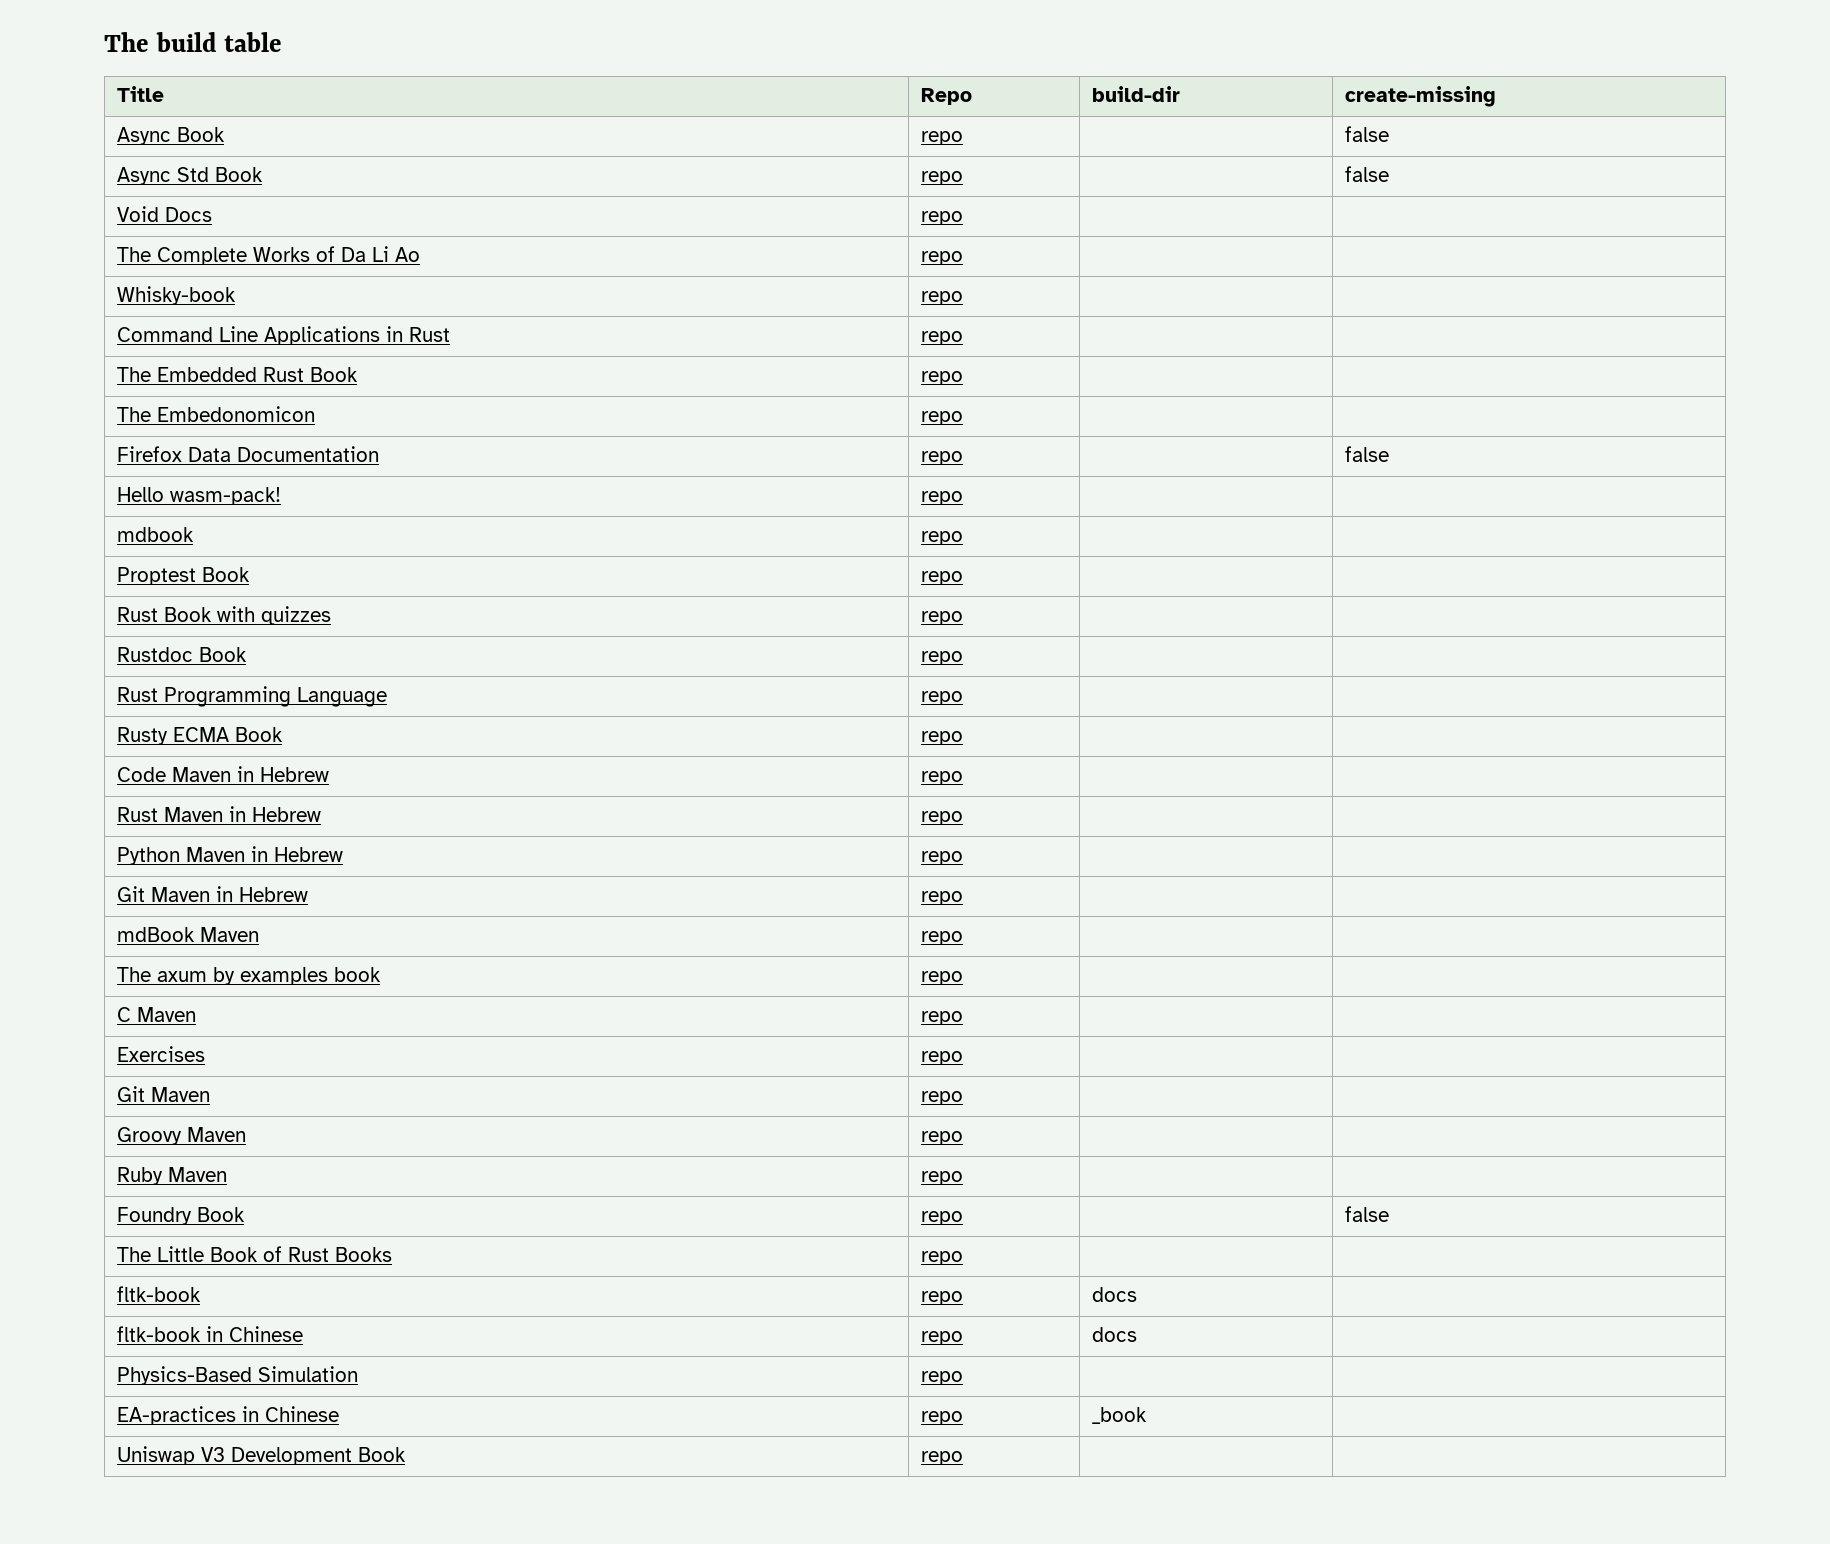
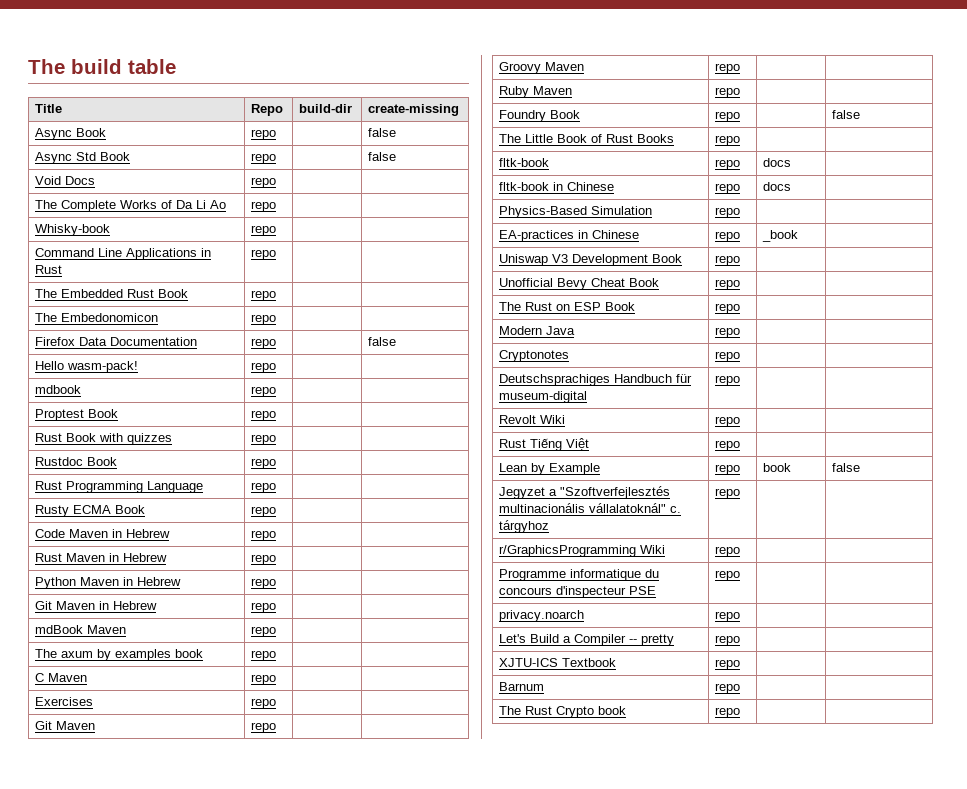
+ Unofficial Bevy Cheat Book | repo | |
+ The Rust on ESP Book | repo | |
+ Modern Java | repo | |
+ Cryptonotes | repo | |
+ Deutschsprachiges Handbuch für museum-digital | repo | |
+ Revolt Wiki | repo | |
+ Rust Tiếng Việt | repo | |
+ Lean by Example | repo | book | false
+ Jegyzet a "Szoftverfejlesztés multinacionális vállalatoknál" c. tárgyhoz | repo | |
+ r/GraphicsProgramming Wiki | repo | |
+ Programme informatique du concours d'inspecteur PSE | repo | |
+ privacy.noarch | repo | |
+ Let's Build a Compiler -- pretty | repo | |
+ XJTU-ICS Textbook | repo | |
+ Barnum | repo | |
+ The Rust Crypto book | repo | |

